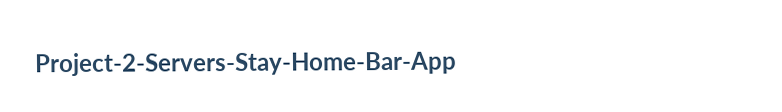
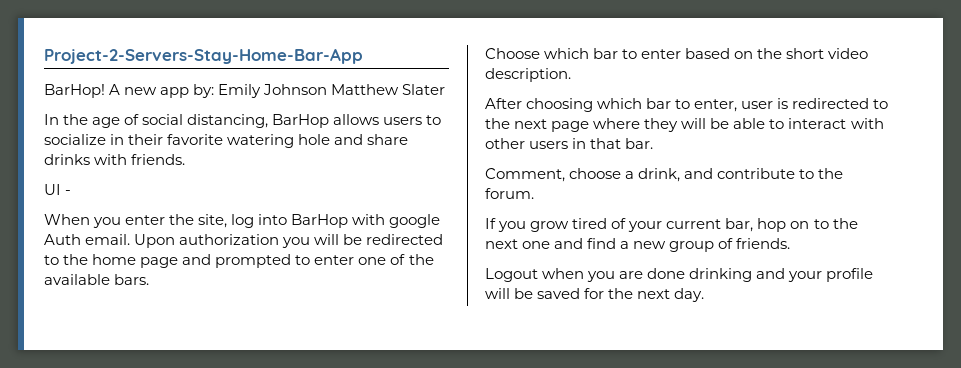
+ BarHop! A new app by: Emily Johnson Matthew Slater
+ In the age of social distancing, BarHop allows users to socialize in their favorite watering hole and share drinks with friends.
+ UI -
+ When you enter the site, log into BarHop with google Auth email. Upon authorization you will be redirected to the home page and prompted to enter one of the available bars.
+ Choose which bar to enter based on the short video description.
+ After choosing which bar to enter, user is redirected to the next page where they will be able to interact with other users in that bar.
+ Comment, choose a drink, and contribute to the forum.
+ If you grow tired of your current bar, hop on to the next one and find a new group of friends.
+ Logout when you are done drinking and your profile will be saved for the next day.

